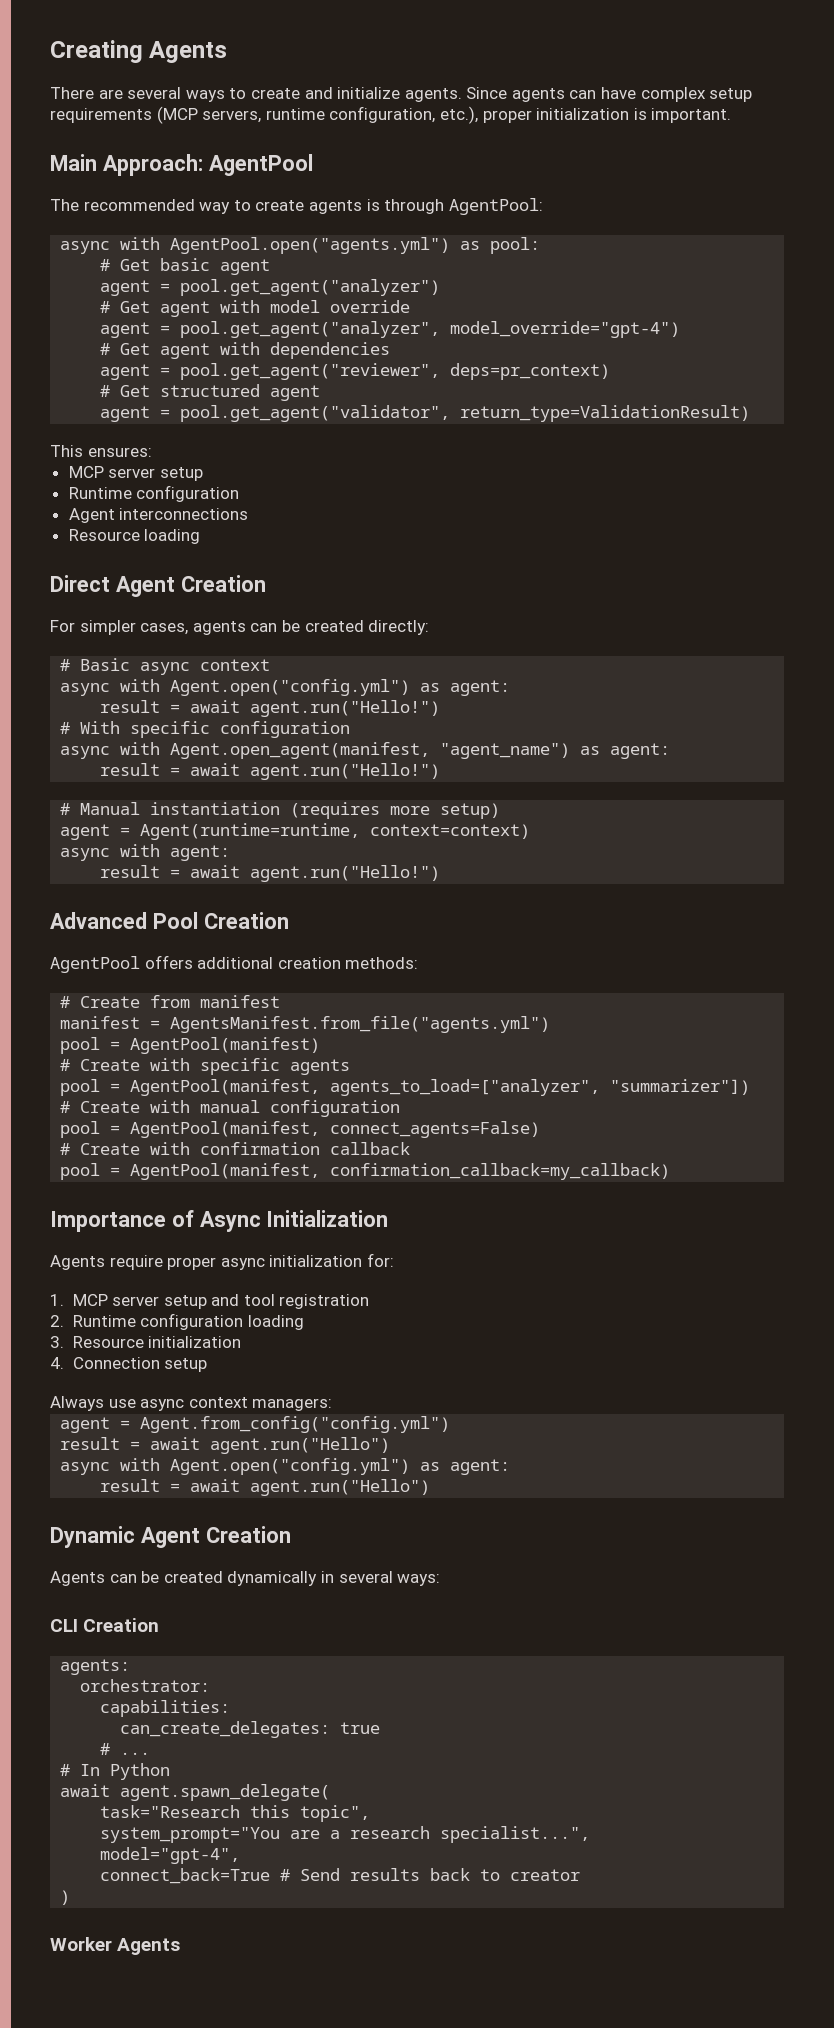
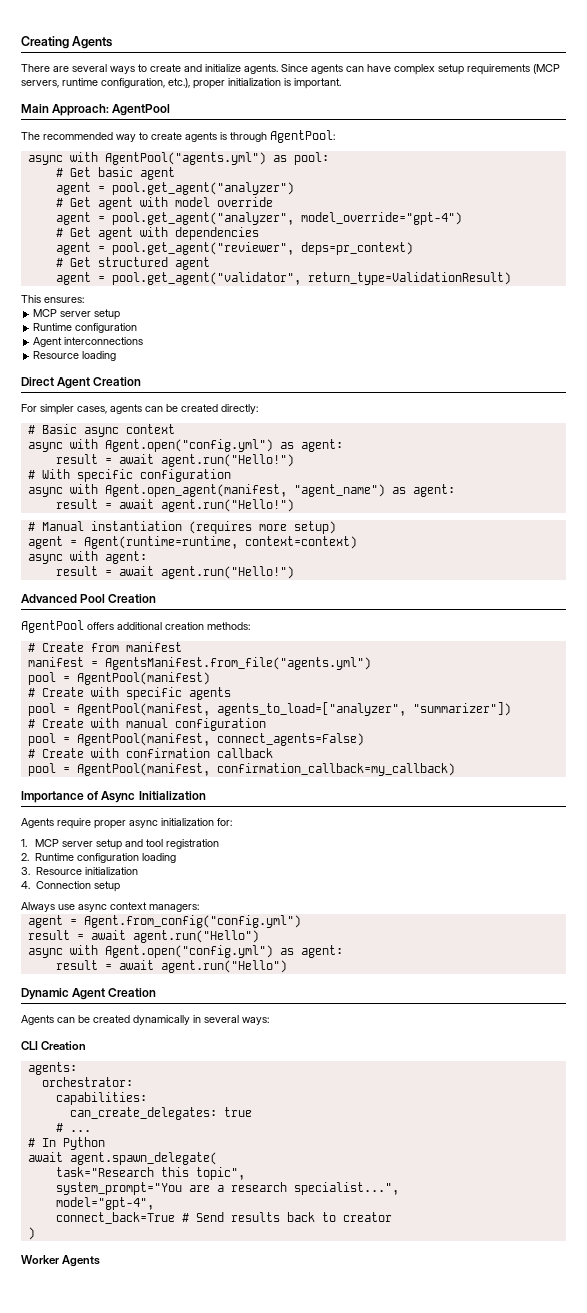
- async with AgentPool.open("agents.yml") as pool:
+ async with AgentPool("agents.yml") as pool:

